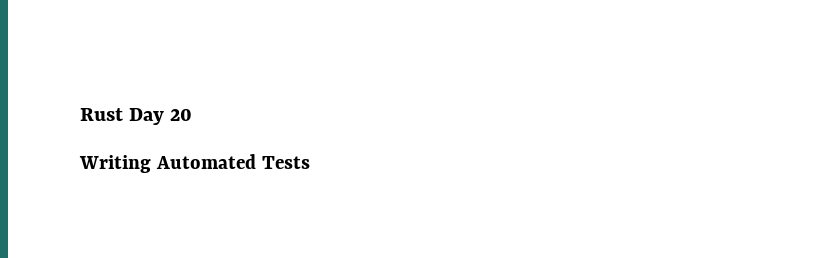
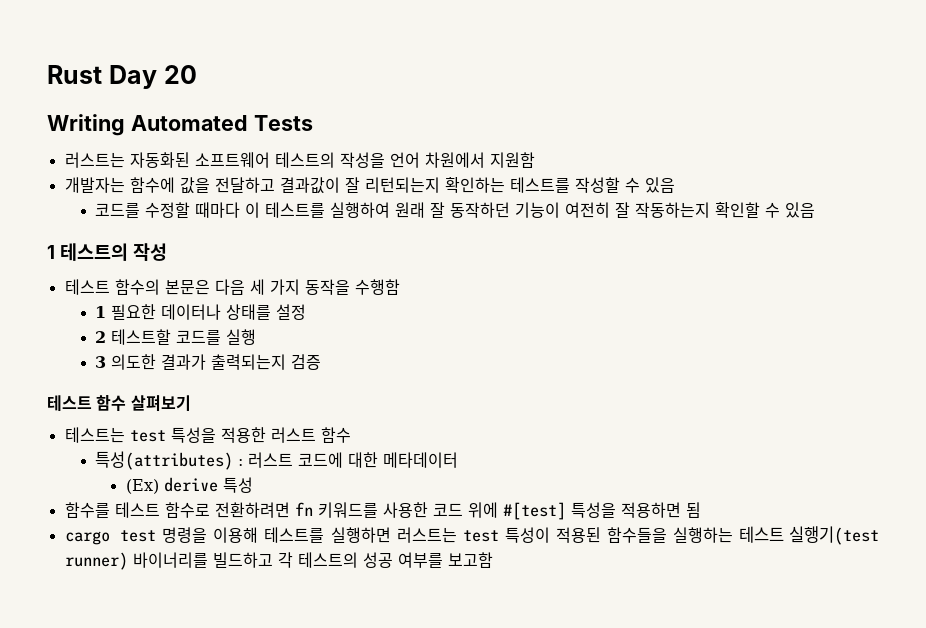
+ 러스트는 자동화된 소프트웨어 테스트의 작성을 언어 차원에서 지원함
+ 개발자는 함수에 값을 전달하고 결과값이 잘 리턴되는지 확인하는 테스트를 작성할 수 있음
+ 코드를 수정할 때마다 이 테스트를 실행하여 원래 잘 동작하던 기능이 여전히 잘 작동하는지 확인할 수 있음
+ 1 테스트의 작성
+ 테스트 함수의 본문은 다음 세 가지 동작을 수행함
+ 1 필요한 데이터나 상태를 설정
+ 2 테스트할 코드를 실행
+ 3 의도한 결과가 출력되는지 검증
+ 테스트 함수 살펴보기
+ 테스트는 test 특성을 적용한 러스트 함수
+ 특성(attributes) : 러스트 코드에 대한 메타데이터
+ (Ex) derive 특성
+ 함수를 테스트 함수로 전환하려면 fn 키워드를 사용한 코드 위에 #[test] 특성을 적용하면 됨
+ cargo test 명령을 이용해 테스트를 실행하면 러스트는 test 특성이 적용된 함수들을 실행하는 테스트 실행기(test runner) 바이너리를 빌드하고 각 테스트의 성공 여부를 보고함

